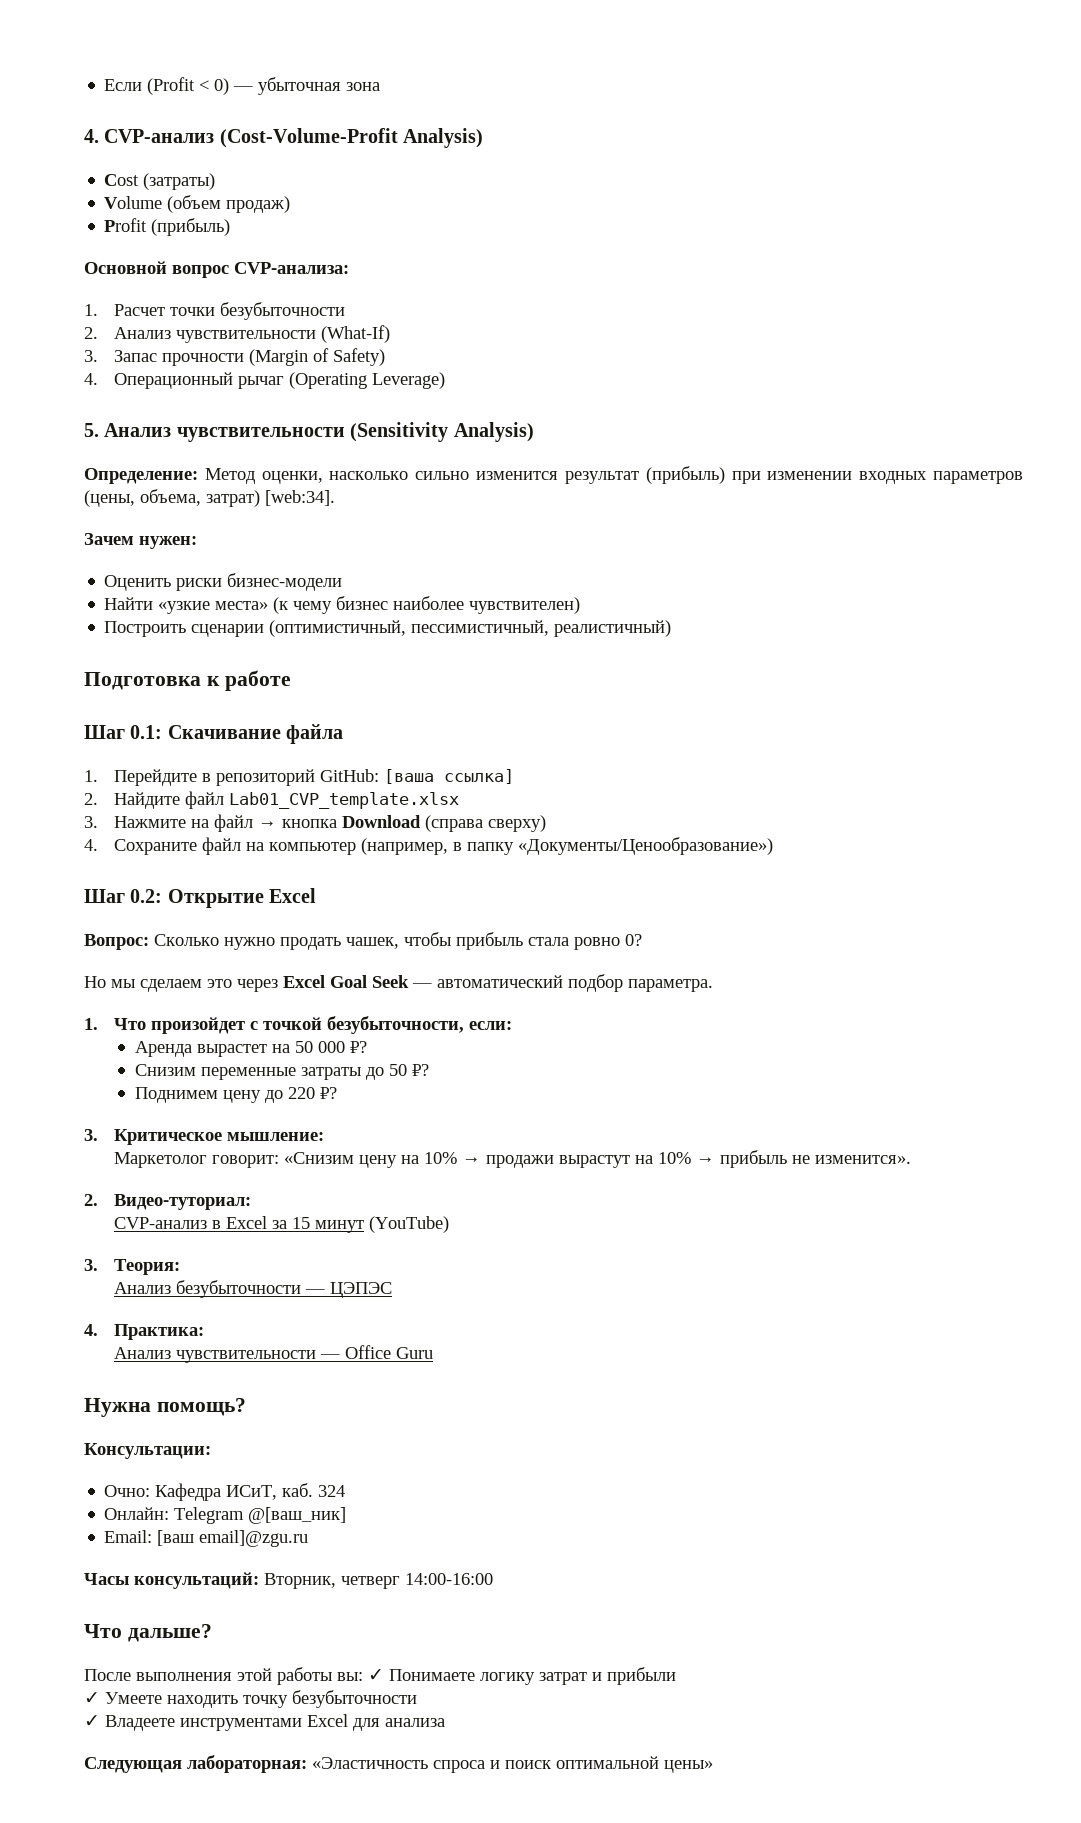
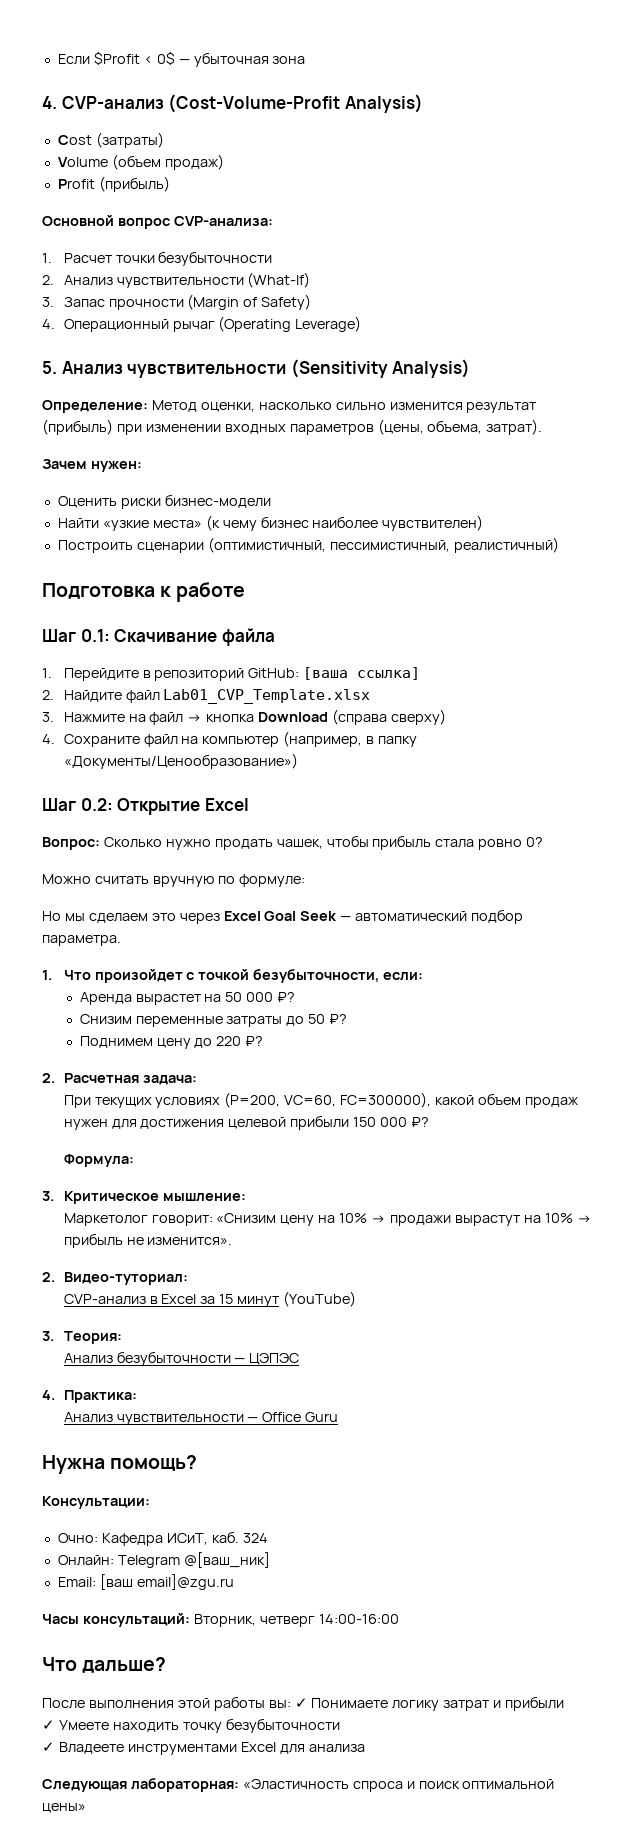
- Если (Profit < 0) — убыточная зона
+ Если $Profit < 0$ — убыточная зона
- Определение: Метод оценки, насколько сильно изменится результат (прибыль) при изменении входных параметров (цены, объема, затрат) [web:34].
+ Определение: Метод оценки, насколько сильно изменится результат (прибыль) при изменении входных параметров (цены, объема, затрат).
- 2. Найдите файл Lab01_CVP_template.xlsx
+ 2. Найдите файл Lab01_CVP_Template.xlsx
+ Можно считать вручную по формуле:
+ 2. Расчетная задача:
+ При текущих условиях (P=200, VC=60, FC=300000), какой объем продаж нужен для достижения целевой прибыли 150 000 ₽?
+ Формула:

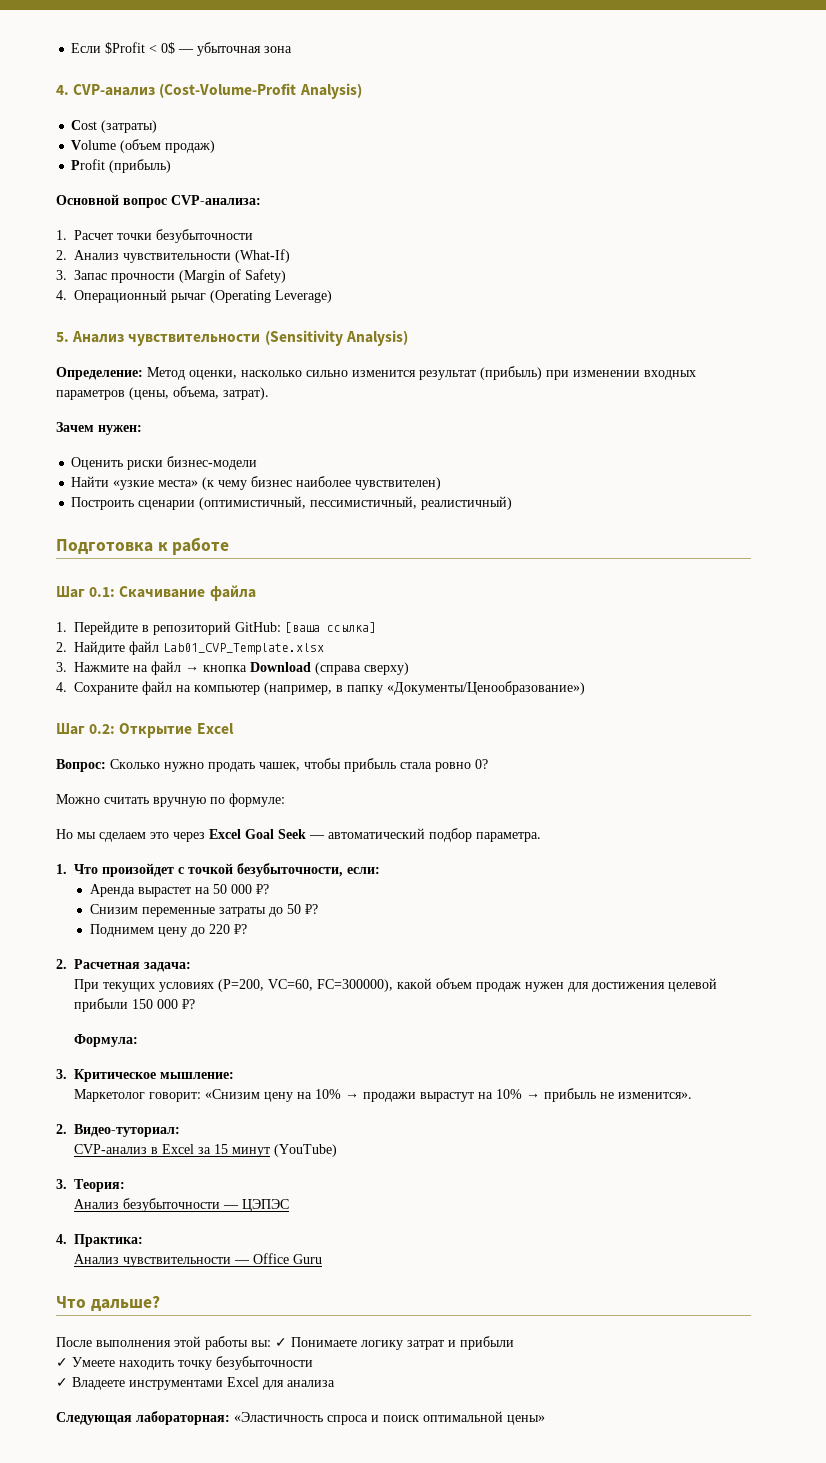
- Нужна помощь?
- Консультации:
- Очно: Кафедра ИСиТ, каб. 324
- Онлайн: Telegram @[ваш_ник]
- Email: [ваш email]@zgu.ru
- Часы консультаций: Вторник, четверг 14:00-16:00

